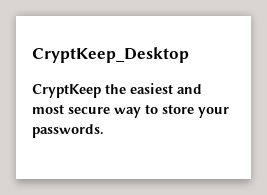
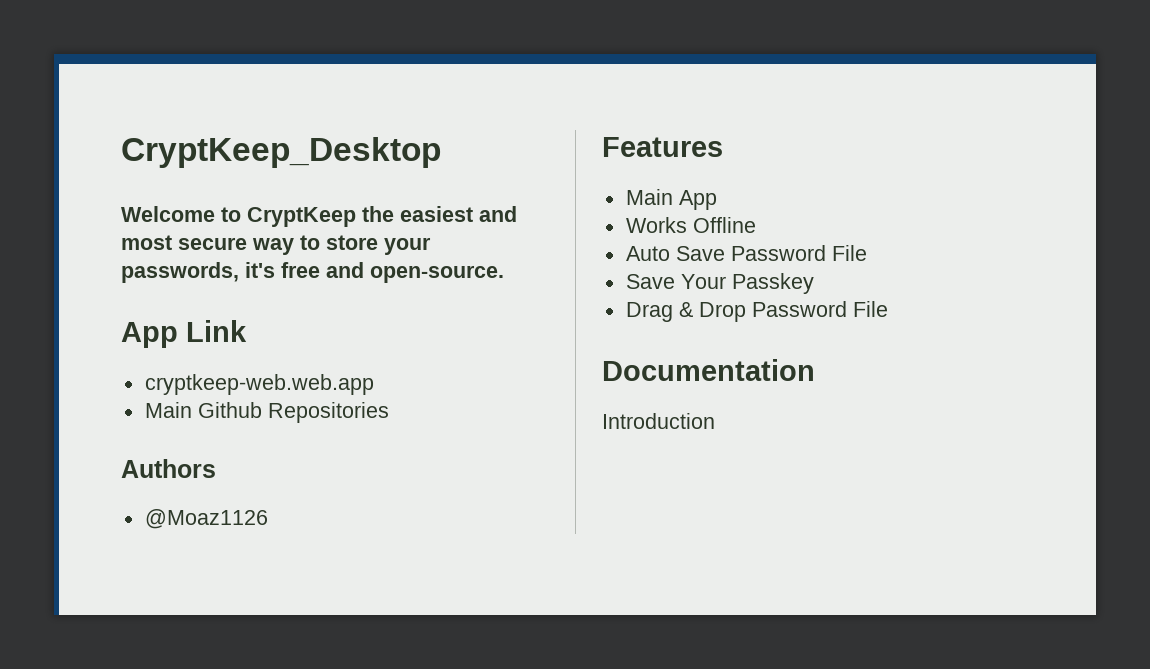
- CryptKeep the easiest and most secure way to store your passwords.
+ Welcome to CryptKeep the easiest and most secure way to store your passwords, it's free and open-source.
+ App Link
+ cryptkeep-web.web.app
+ Main Github Repositories
+ Authors
+ @Moaz1126
+ Features
+ Main App
+ Works Offline
+ Auto Save Password File
+ Save Your Passkey
+ Drag & Drop Password File
+ Documentation
+ Introduction

